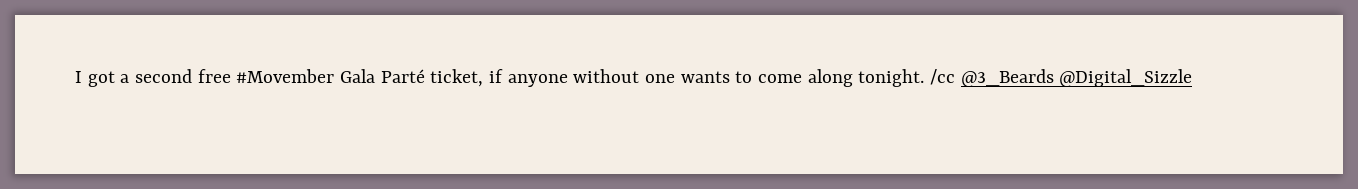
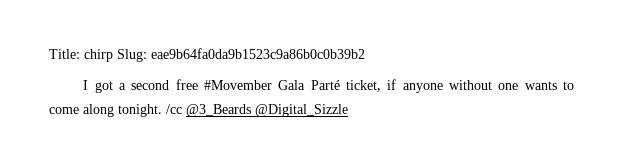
+ Title: chirp Slug: eae9b64fa0da9b1523c9a86b0c0b39b2

